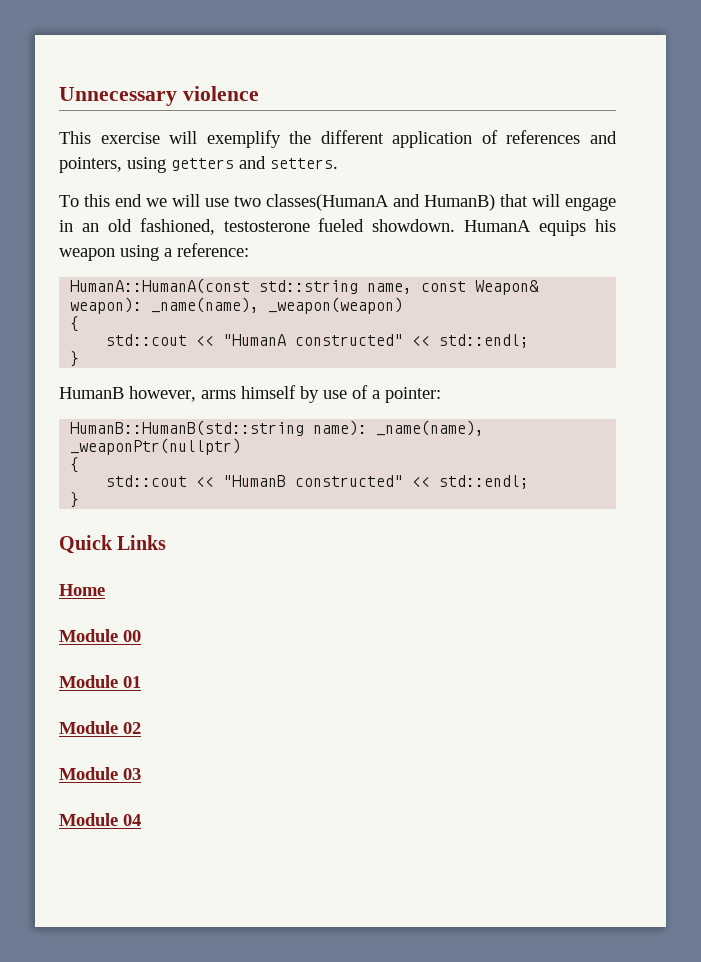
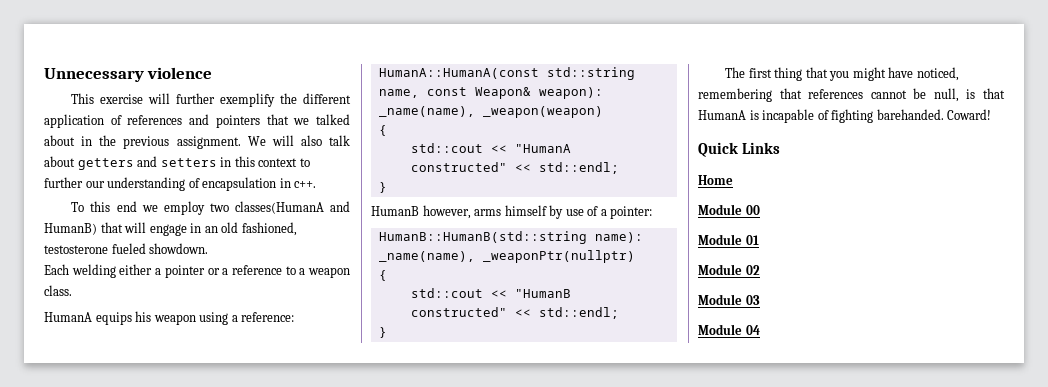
- This exercise will exemplify the different application of references and pointers, using getters and setters.
+ This exercise will further exemplify the different application of references and pointers that we talked about in the previous assignment. We will also talk about getters and setters in this context to further our understanding of encapsulation in c++.
- To this end we will use two classes(HumanA and HumanB) that will engage in an old fashioned, testosterone fueled showdown. HumanA equips his weapon using a reference:
+ To this end we employ two classes(HumanA and HumanB) that will engage in an old fashioned, testosterone fueled showdown.
+ Each welding either a pointer or a reference to a weapon class.
+ HumanA equips his weapon using a reference:
+ The first thing that you might have noticed, remembering that references cannot be null, is that HumanA is incapable of fighting barehanded. Coward!

